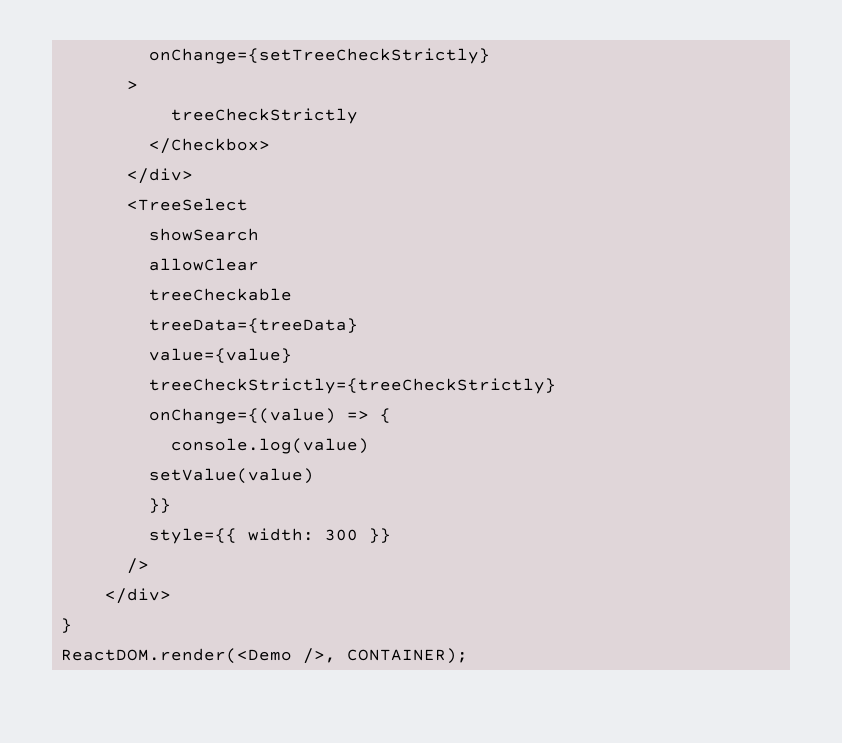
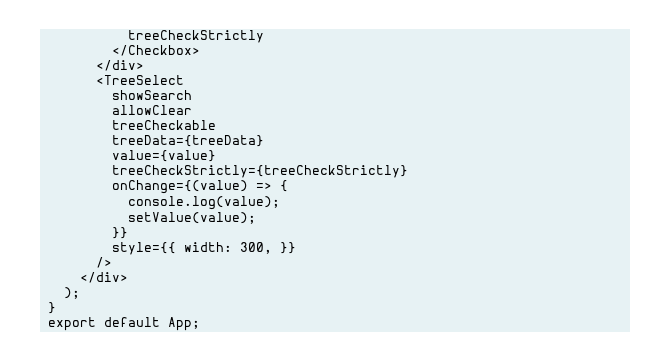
- onChange={setTreeCheckStrictly}
- >
- console.log(value)
- setValue(value)
+ console.log(value);
+ setValue(value);
- style={{ width: 300 }}
+ style={{ width: 300, }}
+ );
- ReactDOM.render(<Demo />, CONTAINER);
+ export default App;

